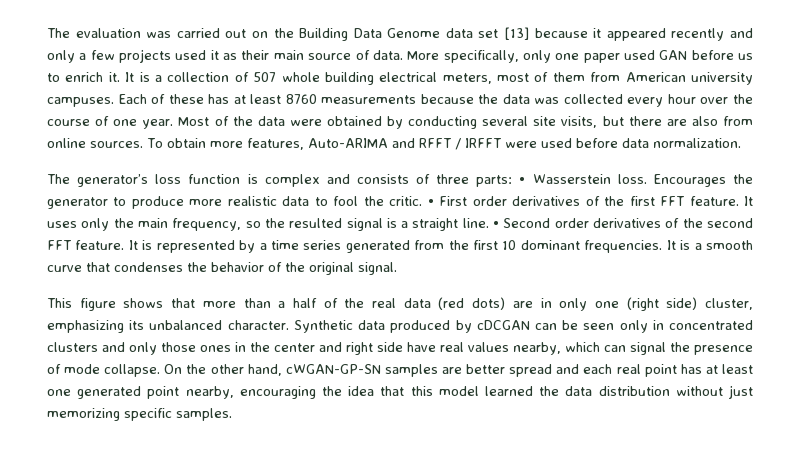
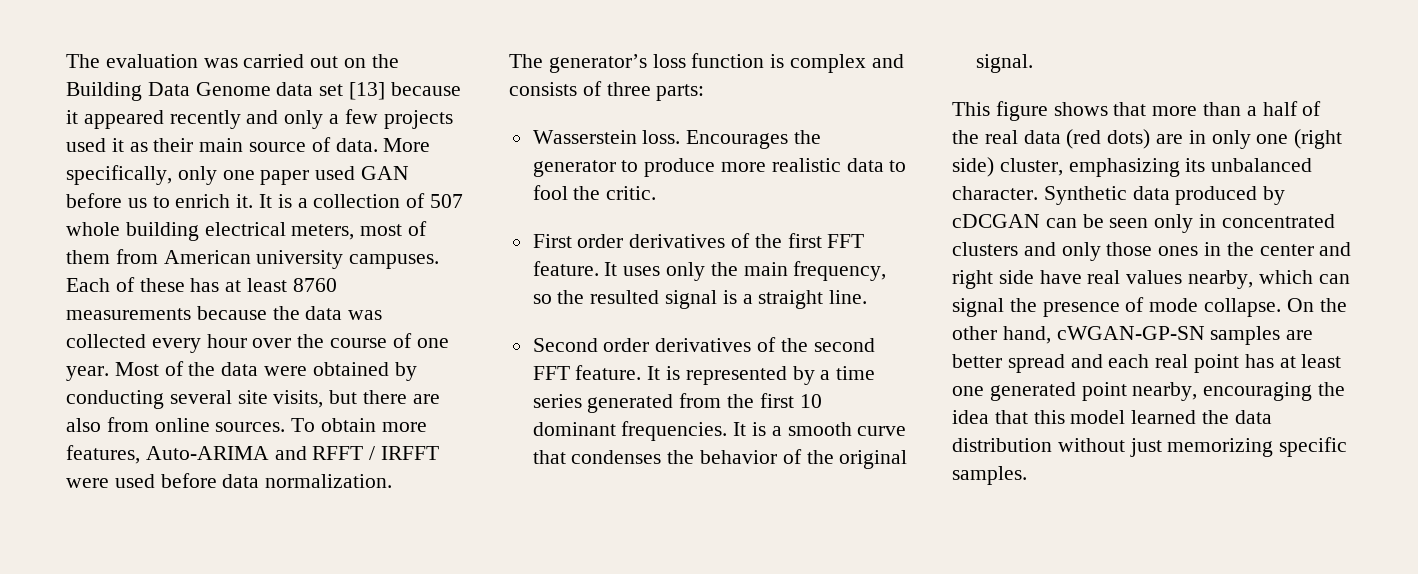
- The generator’s loss function is complex and consists of three parts: • Wasserstein loss.
+ The generator’s loss function is complex and consists of three parts:
+ Wasserstein loss.
- Encourages the generator to produce more realistic data to fool the critic. • First order derivatives of the first FFT feature.
+ Encourages the generator to produce more realistic data to fool the critic.
+ First order derivatives of the first FFT feature.
- It uses only the main frequency, so the resulted signal is a straight line. • Second order derivatives of the second FFT feature.
+ It uses only the main frequency, so the resulted signal is a straight line.
+ Second order derivatives of the second FFT feature.

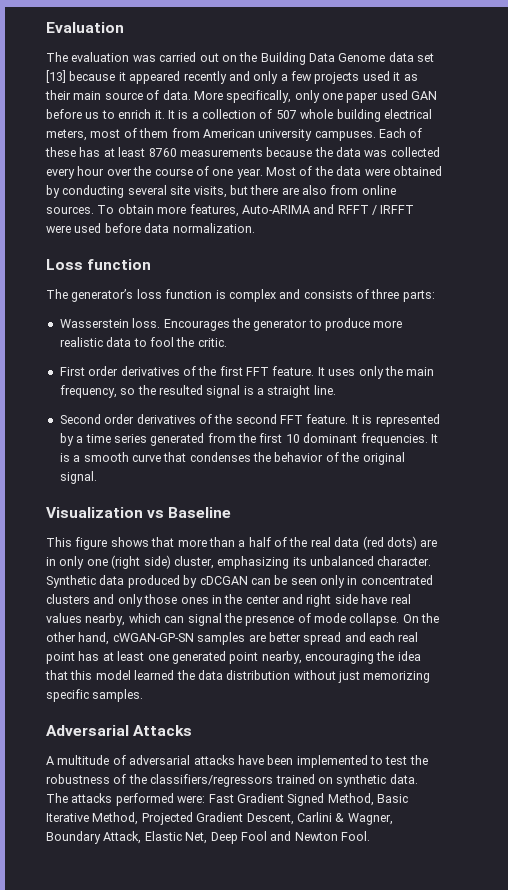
+ Evaluation
+ Loss function
+ Visualization vs Baseline
+ Adversarial Attacks
+ A multitude of adversarial attacks have been implemented to test the robustness of the classifiers/regressors trained on synthetic data. The attacks performed were: Fast Gradient Signed Method, Basic Iterative Method, Projected Gradient Descent, Carlini & Wagner, Boundary Attack, Elastic Net, Deep Fool and Newton Fool.

